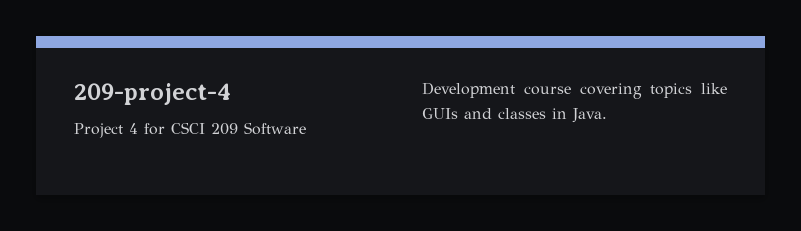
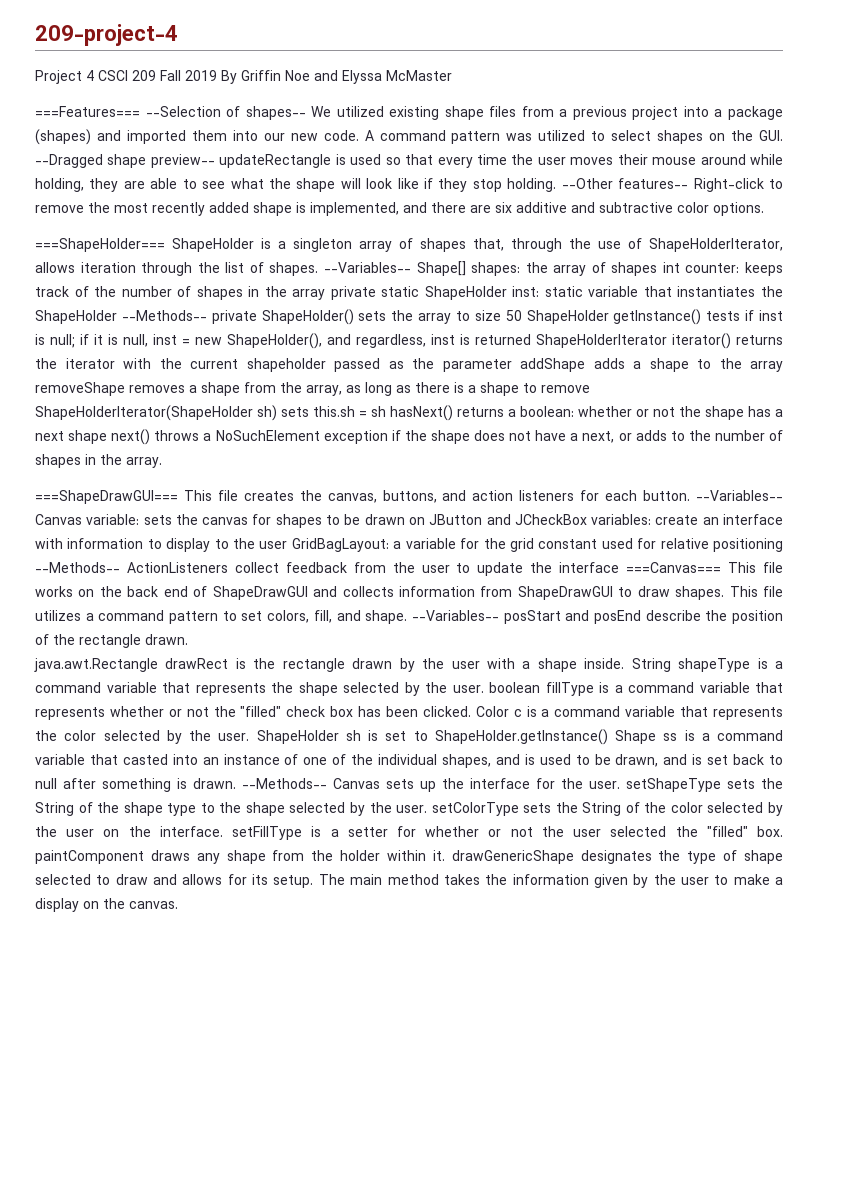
- Project 4 for CSCI 209 Software Development course covering topics like GUIs and classes in Java.
+ Project 4 CSCI 209 Fall 2019 By Griffin Noe and Elyssa McMaster
+ ===Features=== --Selection of shapes-- We utilized existing shape files from a previous project into a package (shapes) and imported them into our new code. A command pattern was utilized to select shapes on the GUI. --Dragged shape preview-- updateRectangle is used so that every time the user moves their mouse around while holding, they are able to see what the shape will look like if they stop holding. --Other features-- Right-click to remove the most recently added shape is implemented, and there are six additive and subtractive color options.
+ ===ShapeHolder=== ShapeHolder is a singleton array of shapes that, through the use of ShapeHolderIterator, allows iteration through the list of shapes. --Variables-- Shape[] shapes: the array of shapes int counter: keeps track of the number of shapes in the array private static ShapeHolder inst: static variable that instantiates the ShapeHolder --Methods-- private ShapeHolder() sets the array to size 50 ShapeHolder getInstance() tests if inst is null; if it is null, inst = new ShapeHolder(), and regardless, inst is returned ShapeHolderIterator iterator() returns the iterator with the current shapeholder passed as the parameter addShape adds a shape to the array removeShape removes a shape from the array, as long as there is a shape to remove ShapeHolderIterator(ShapeHolder sh) sets this.sh = sh hasNext() returns a boolean: whether or not the shape has a next shape next() throws a NoSuchElement exception if the shape does not have a next, or adds to the number of shapes in the array.
+ ===ShapeDrawGUI=== This file creates the canvas, buttons, and action listeners for each button. --Variables-- Canvas variable: sets the canvas for shapes to be drawn on JButton and JCheckBox variables: create an interface with information to display to the user GridBagLayout: a variable for the grid constant used for relative positioning --Methods-- ActionListeners collect feedback from the user to update the interface ===Canvas=== This file works on the back end of ShapeDrawGUI and collects information from ShapeDrawGUI to draw shapes. This file utilizes a command pattern to set colors, fill, and shape. --Variables-- posStart and posEnd describe the position of the rectangle drawn.
+ java.awt.Rectangle drawRect is the rectangle drawn by the user with a shape inside. String shapeType is a command variable that represents the shape selected by the user. boolean fillType is a command variable that represents whether or not the "filled" check box has been clicked. Color c is a command variable that represents the color selected by the user. ShapeHolder sh is set to ShapeHolder.getInstance() Shape ss is a command variable that casted into an instance of one of the individual shapes, and is used to be drawn, and is set back to null after something is drawn. --Methods-- Canvas sets up the interface for the user. setShapeType sets the String of the shape type to the shape selected by the user. setColorType sets the String of the color selected by the user on the interface. setFillType is a setter for whether or not the user selected the "filled" box. paintComponent draws any shape from the holder within it. drawGenericShape designates the type of shape selected to draw and allows for its setup. The main method takes the information given by the user to make a display on the canvas.

